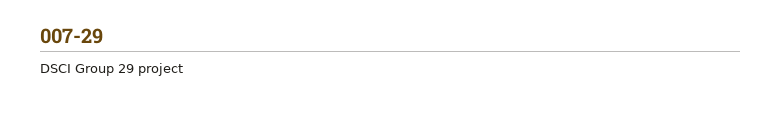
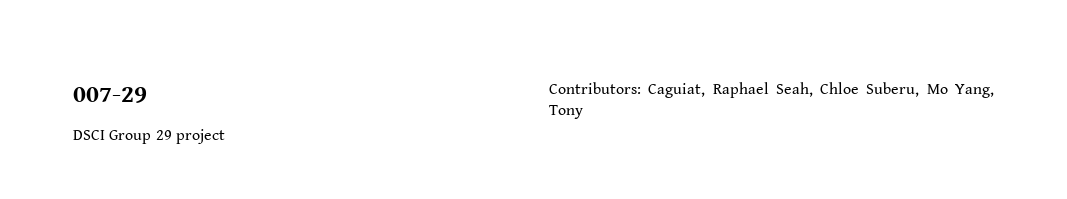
+ Contributors: Caguiat, Raphael Seah, Chloe Suberu, Mo Yang, Tony

